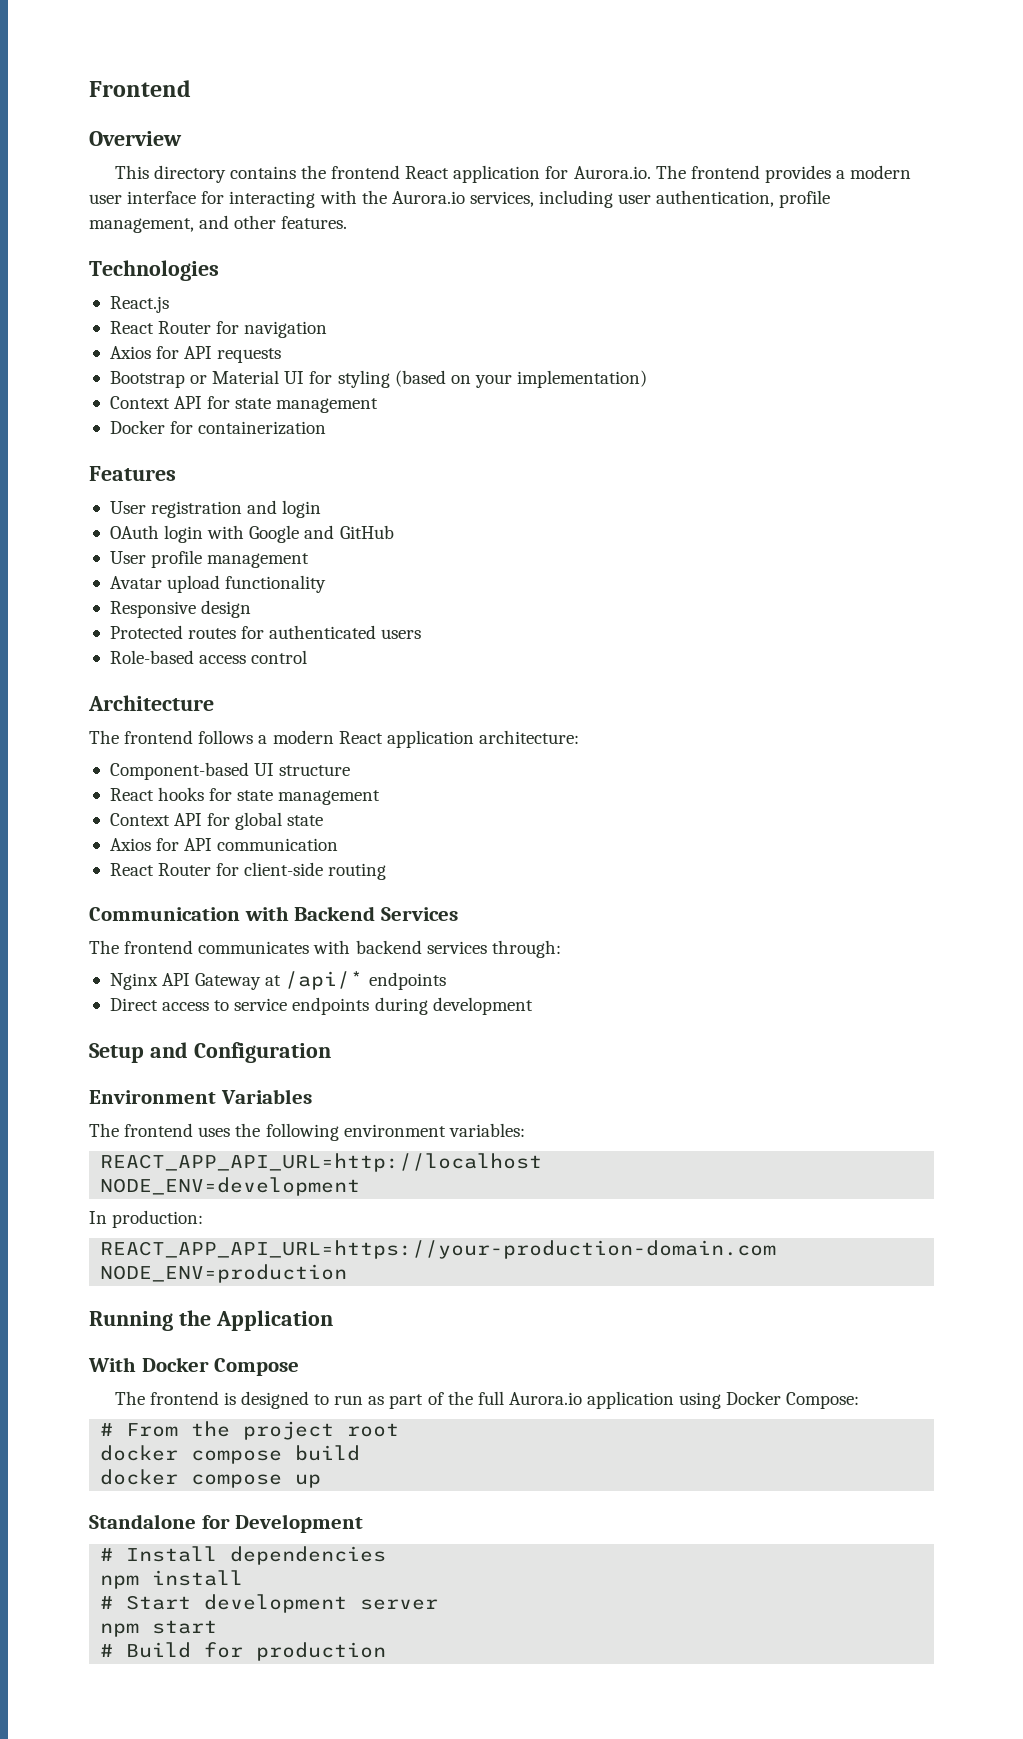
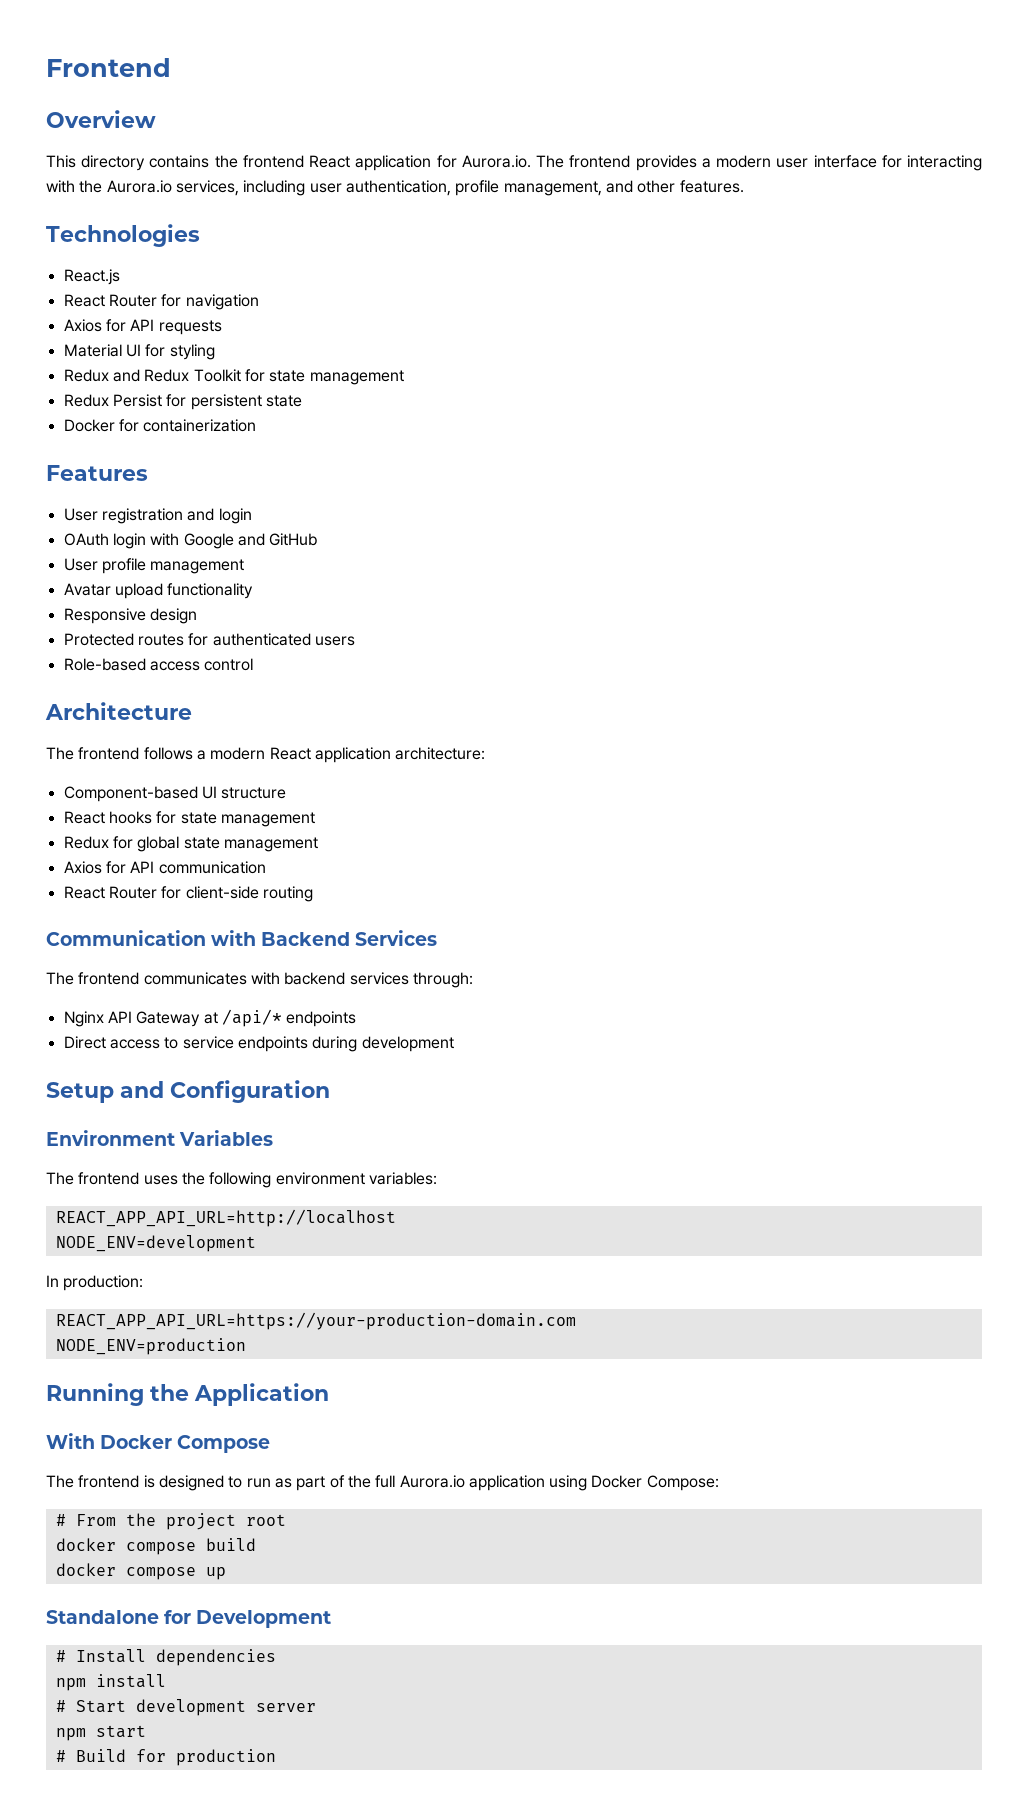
- Bootstrap or Material UI for styling (based on your implementation)
- Context API for state management
+ Material UI for styling
+ Redux and Redux Toolkit for state management
+ Redux Persist for persistent state
- Context API for global state
+ Redux for global state management

